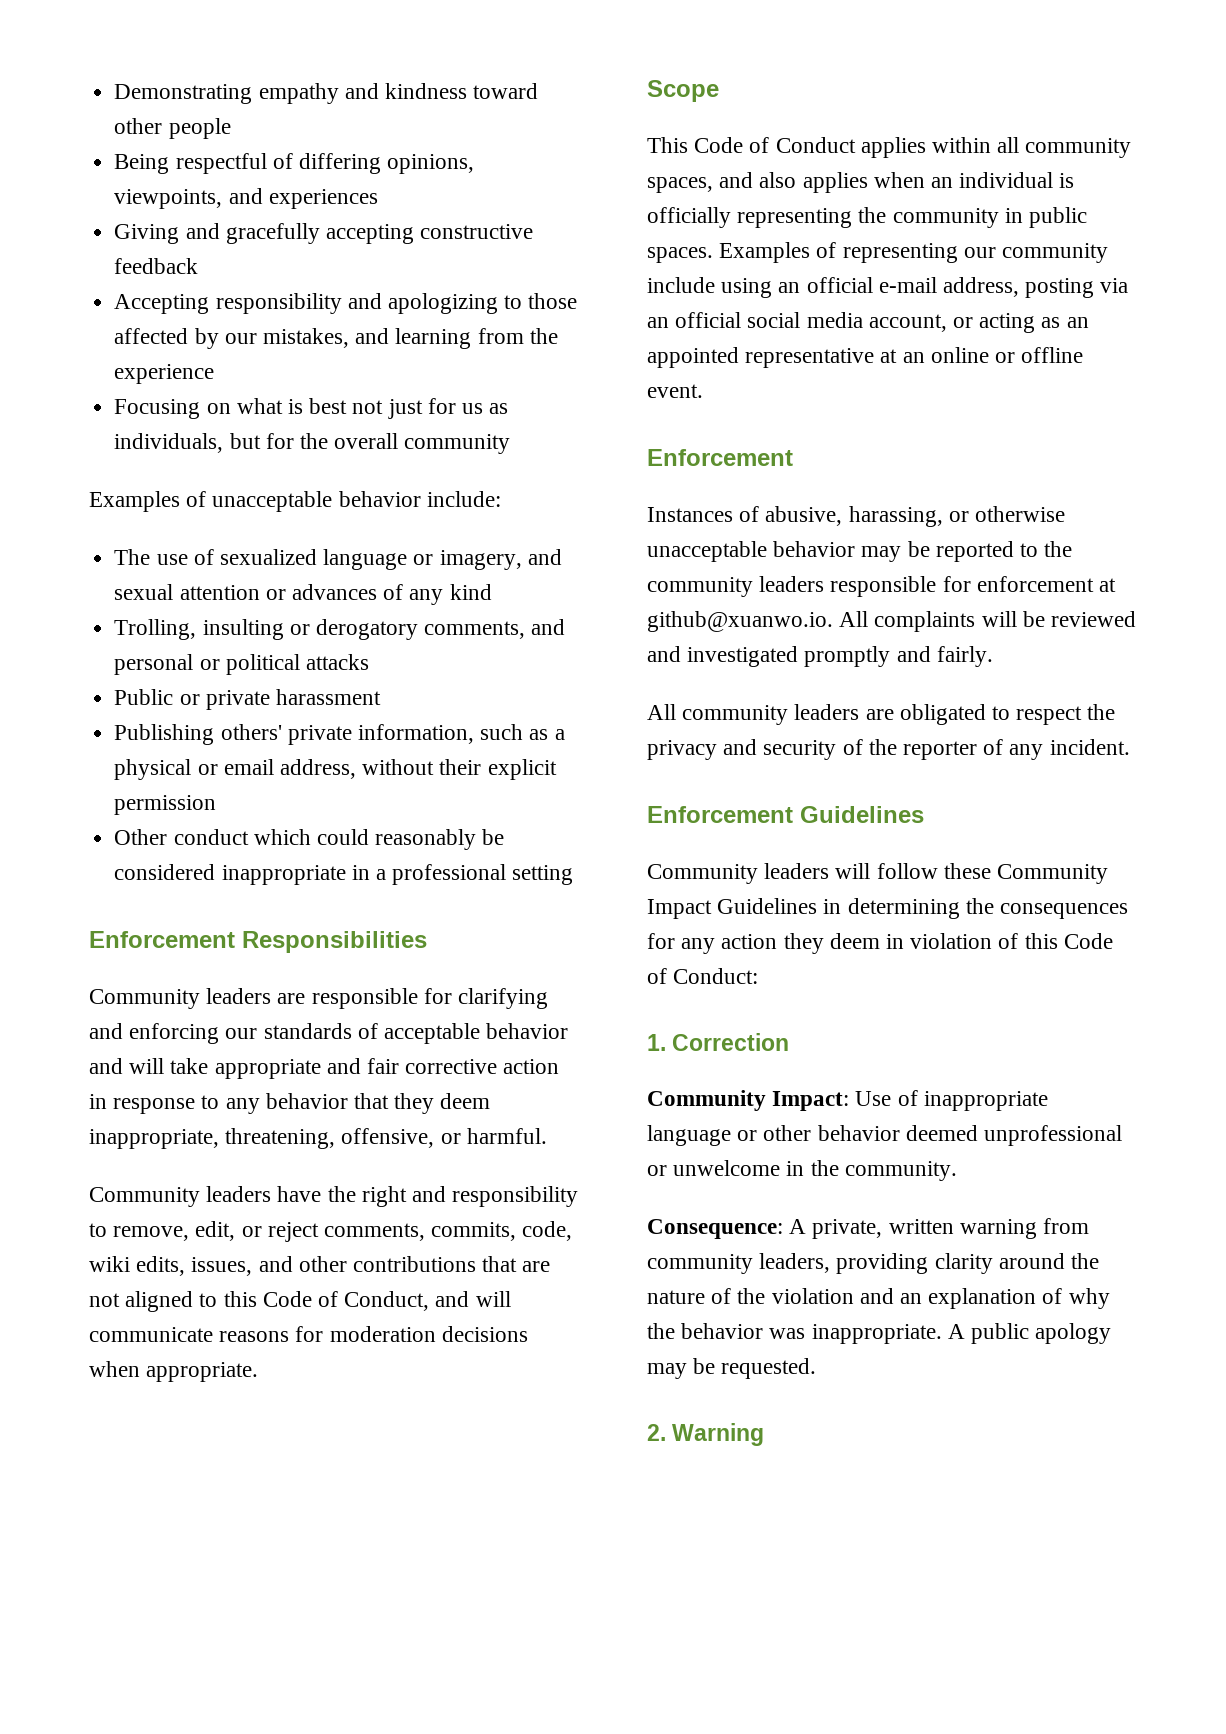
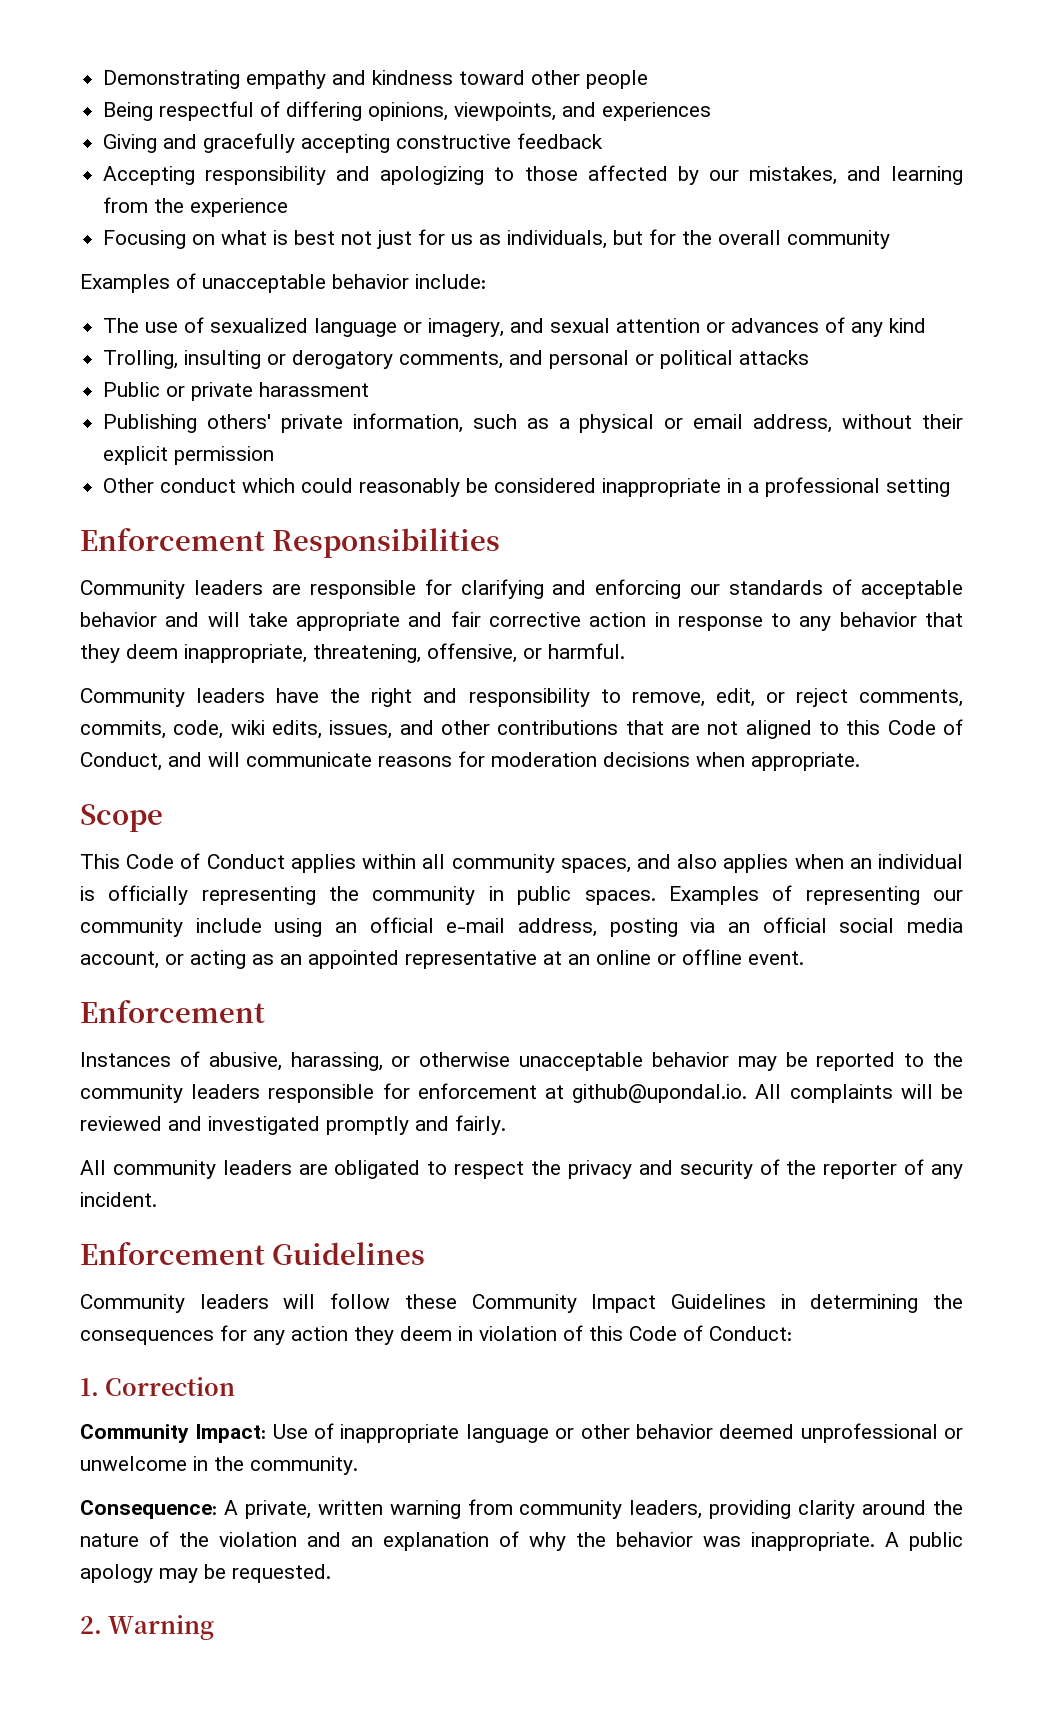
- Instances of abusive, harassing, or otherwise unacceptable behavior may be reported to the community leaders responsible for enforcement at github@xuanwo.io. All complaints will be reviewed and investigated promptly and fairly.
+ Instances of abusive, harassing, or otherwise unacceptable behavior may be reported to the community leaders responsible for enforcement at github@upondal.io. All complaints will be reviewed and investigated promptly and fairly.

